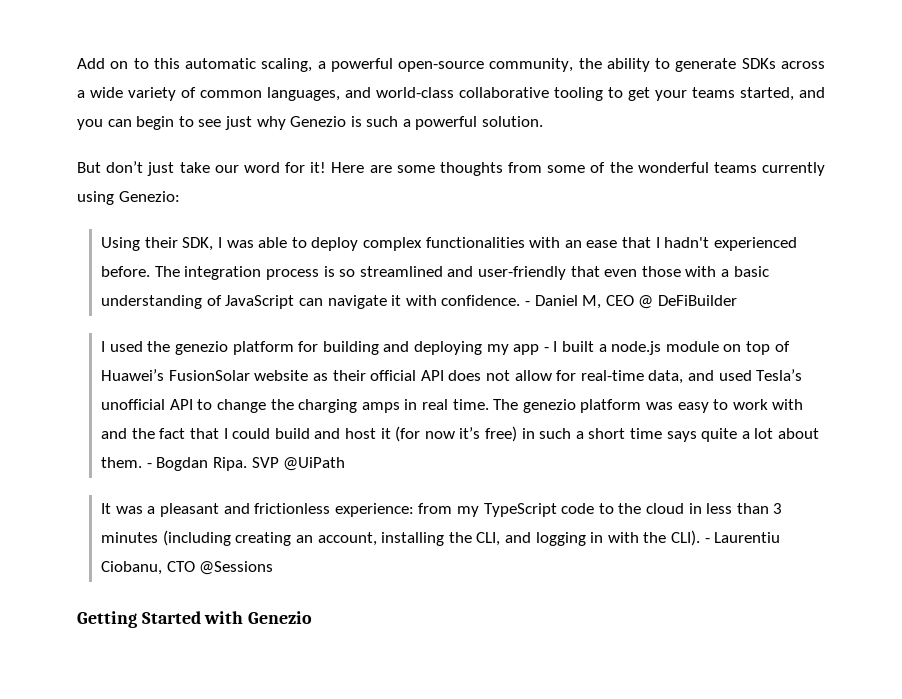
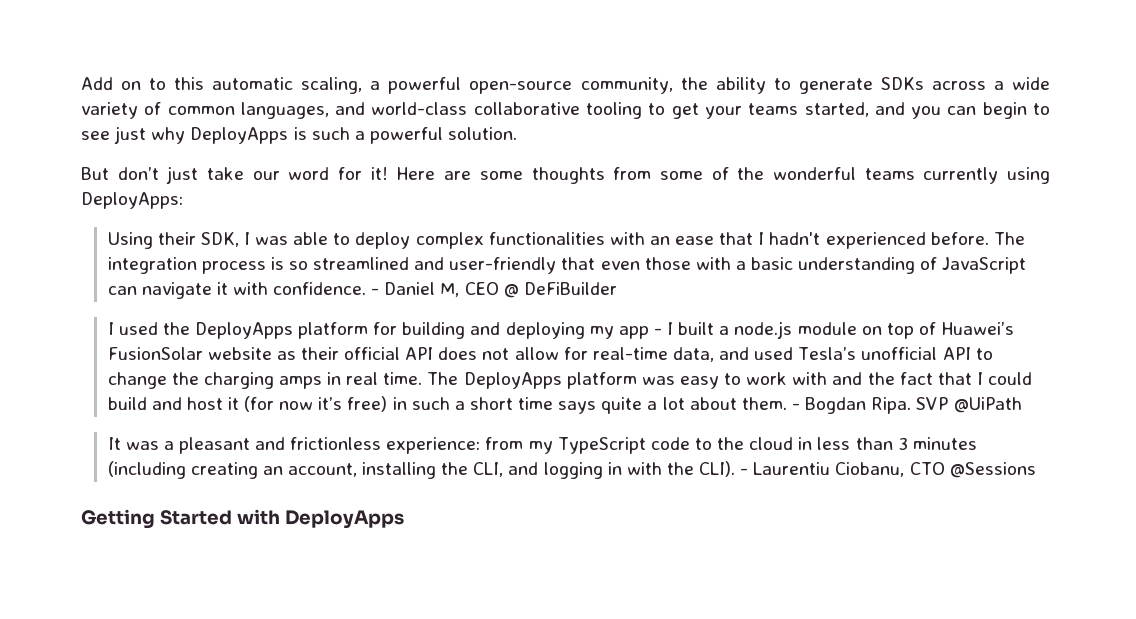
- Add on to this automatic scaling, a powerful open-source community, the ability to generate SDKs across a wide variety of common languages, and world-class collaborative tooling to get your teams started, and you can begin to see just why Genezio is such a powerful solution.
+ Add on to this automatic scaling, a powerful open-source community, the ability to generate SDKs across a wide variety of common languages, and world-class collaborative tooling to get your teams started, and you can begin to see just why DeployApps is such a powerful solution.
- Here are some thoughts from some of the wonderful teams currently using Genezio:
+ Here are some thoughts from some of the wonderful teams currently using DeployApps:
- I used the genezio platform for building and deploying my app - I built a node.js module on top of Huawei’s FusionSolar website as their official API does not allow for real-time data, and used Tesla’s unofficial API to change the charging amps in real time.
+ I used the DeployApps platform for building and deploying my app - I built a node.js module on top of Huawei’s FusionSolar website as their official API does not allow for real-time data, and used Tesla’s unofficial API to change the charging amps in real time.
- The genezio platform was easy to work with and the fact that I could build and host it (for now it’s free) in such a short time says quite a lot about them.
+ The DeployApps platform was easy to work with and the fact that I could build and host it (for now it’s free) in such a short time says quite a lot about them.
- Getting Started with Genezio
+ Getting Started with DeployApps

